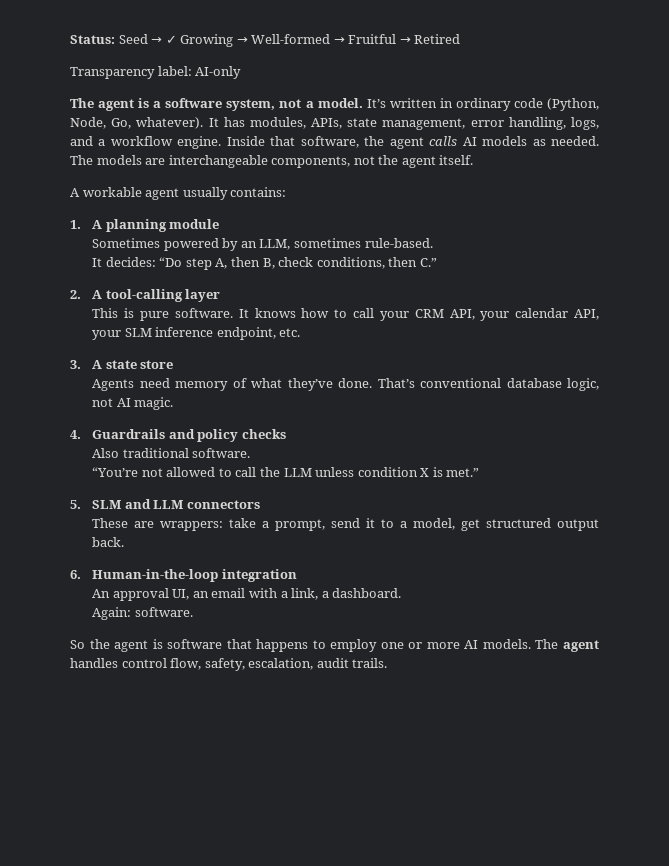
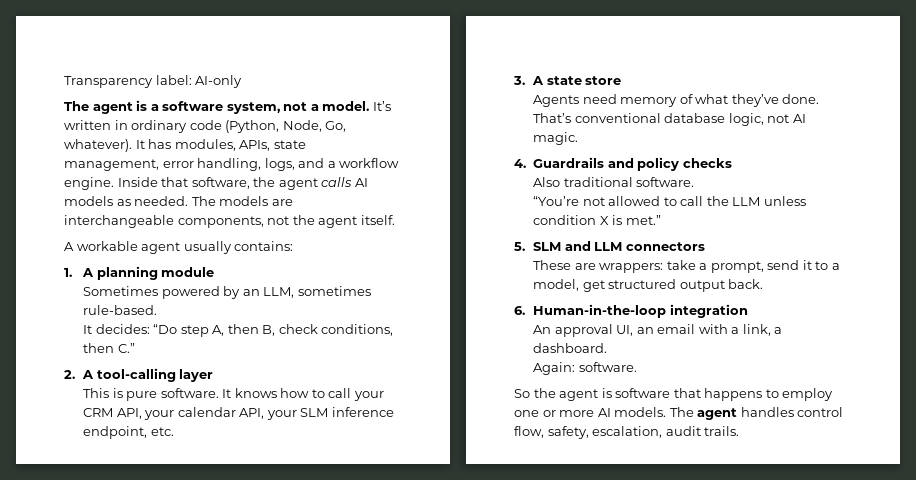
- Status: Seed → ✓ Growing → Well-formed → Fruitful → Retired

